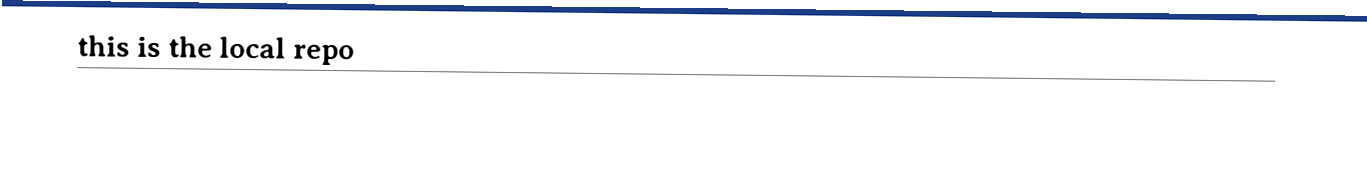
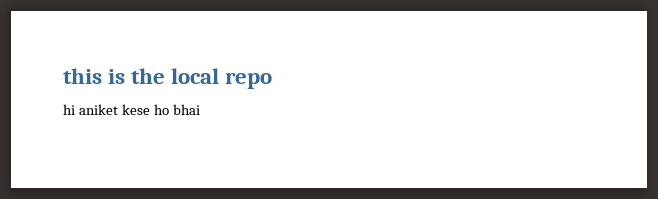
+ hi aniket kese ho bhai

